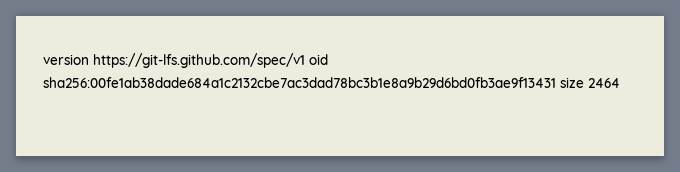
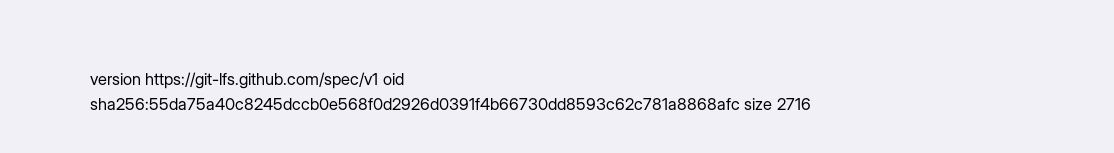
- version https://git-lfs.github.com/spec/v1 oid sha256:00fe1ab38dade684a1c2132cbe7ac3dad78bc3b1e8a9b29d6bd0fb3ae9f13431 size 2464
+ version https://git-lfs.github.com/spec/v1 oid sha256:55da75a40c8245dccb0e568f0d2926d0391f4b66730dd8593c62c781a8868afc size 2716

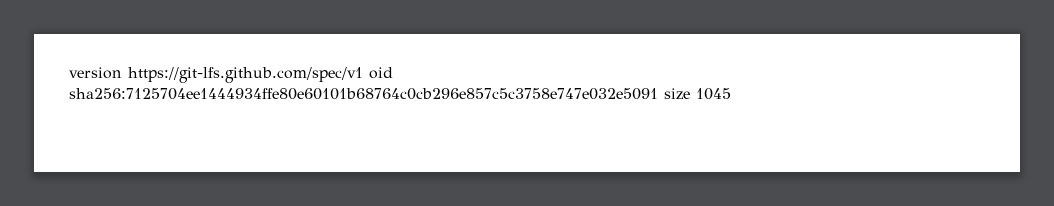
- version https://git-lfs.github.com/spec/v1 oid sha256:55da75a40c8245dccb0e568f0d2926d0391f4b66730dd8593c62c781a8868afc size 2716
+ version https://git-lfs.github.com/spec/v1 oid sha256:7125704ee1444934ffe80e60101b68764c0cb296e857c5c3758e747e032e5091 size 1045

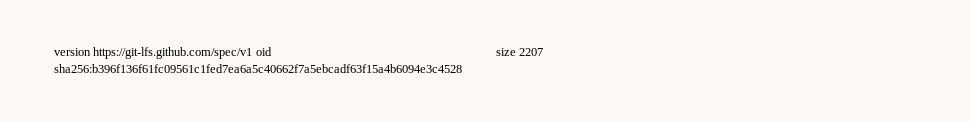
- version https://git-lfs.github.com/spec/v1 oid sha256:7125704ee1444934ffe80e60101b68764c0cb296e857c5c3758e747e032e5091 size 1045
+ version https://git-lfs.github.com/spec/v1 oid sha256:b396f136f61fc09561c1fed7ea6a5c40662f7a5ebcadf63f15a4b6094e3c4528 size 2207

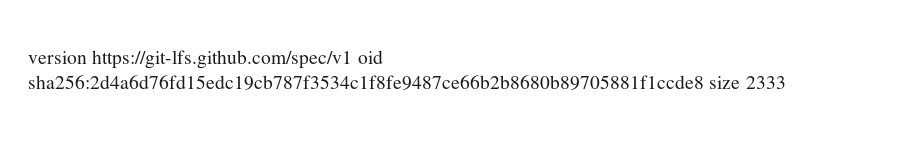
- version https://git-lfs.github.com/spec/v1 oid sha256:b396f136f61fc09561c1fed7ea6a5c40662f7a5ebcadf63f15a4b6094e3c4528 size 2207
+ version https://git-lfs.github.com/spec/v1 oid sha256:2d4a6d76fd15edc19cb787f3534c1f8fe9487ce66b2b8680b89705881f1ccde8 size 2333

